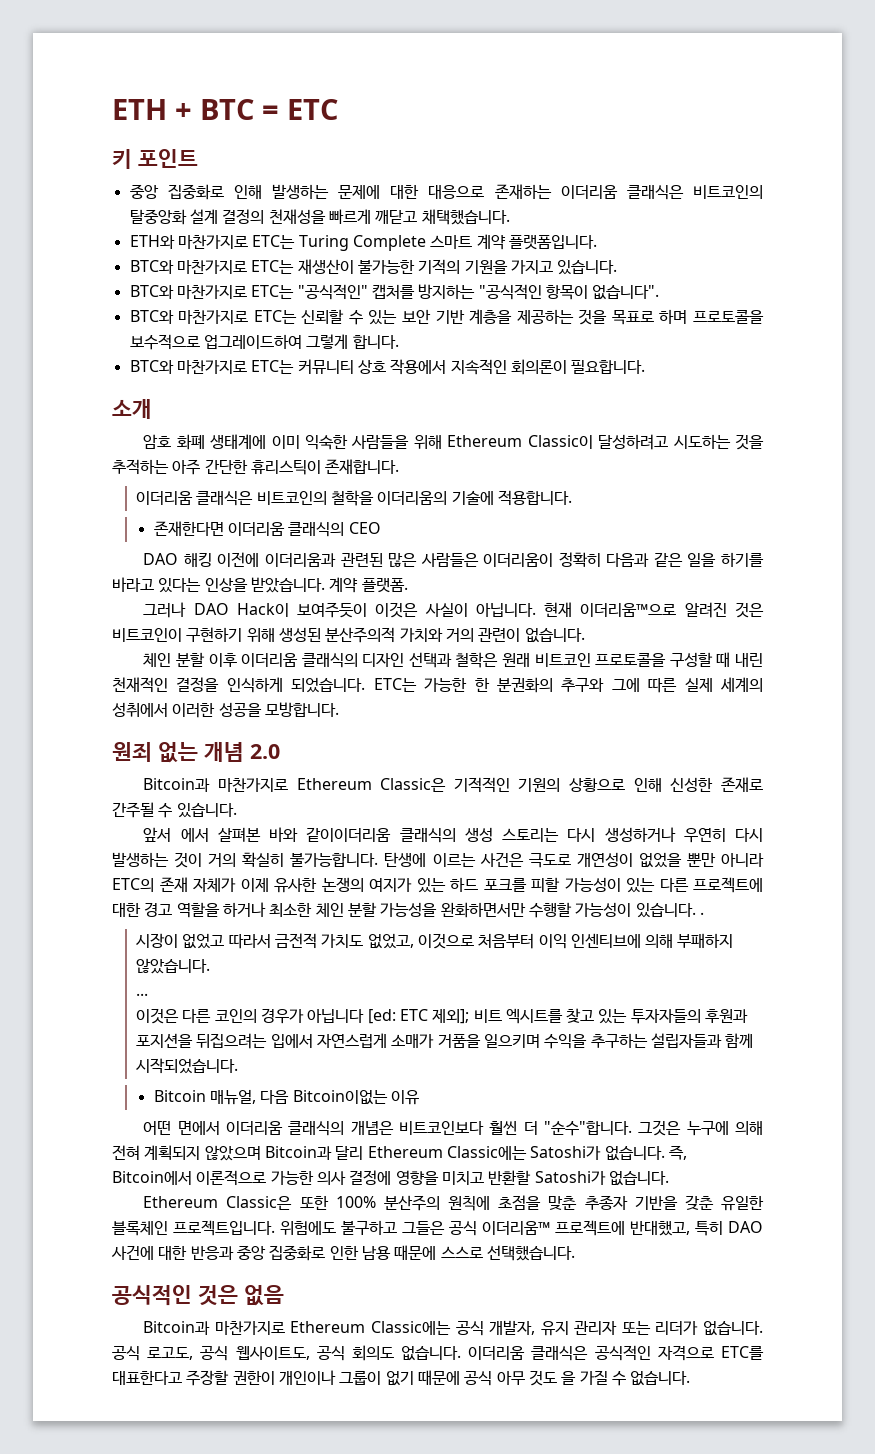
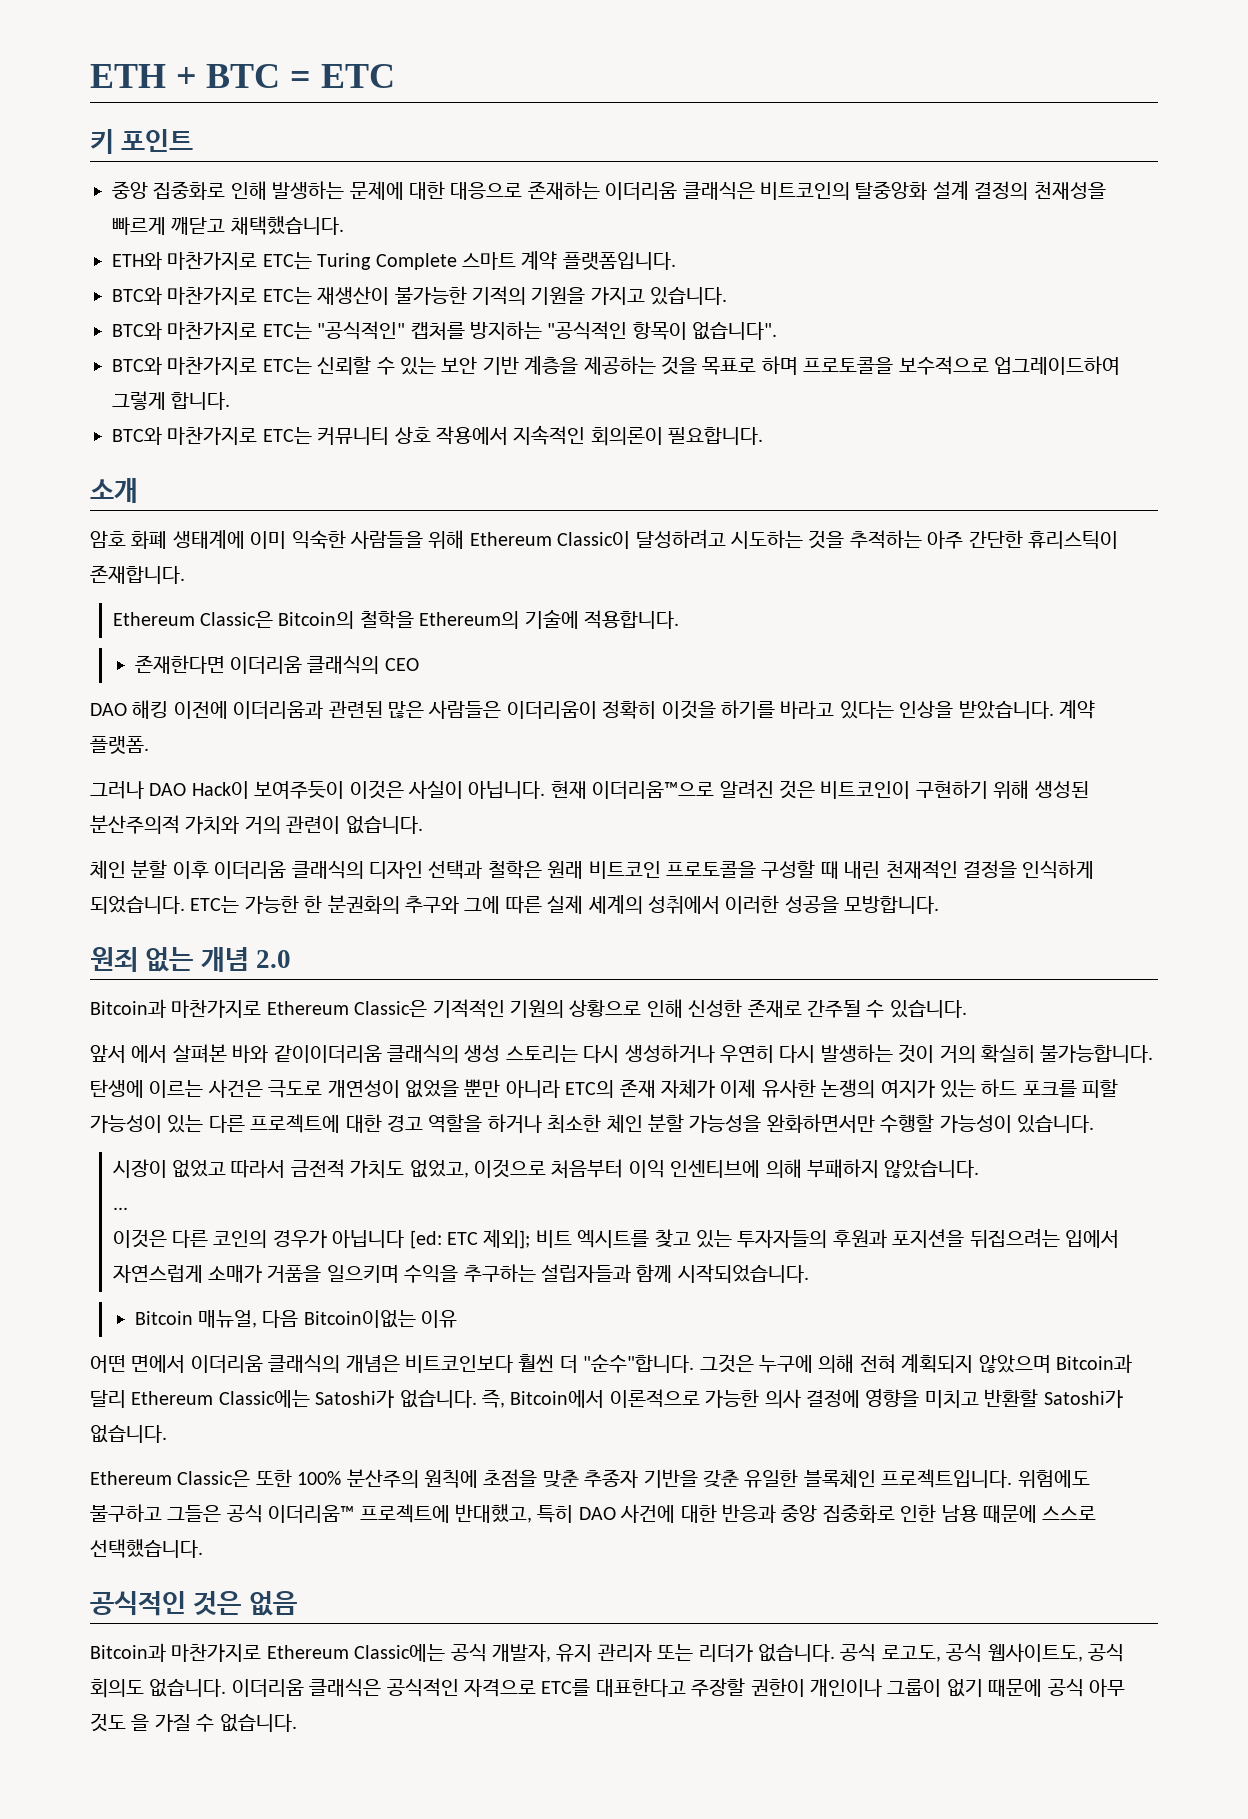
- 이더리움 클래식은 비트코인의 철학을 이더리움의 기술에 적용합니다.
+ Ethereum Classic은 Bitcoin의 철학을 Ethereum의 기술에 적용합니다.
- DAO 해킹 이전에 이더리움과 관련된 많은 사람들은 이더리움이 정확히 다음과 같은 일을 하기를 바라고 있다는 인상을 받았습니다.
+ DAO 해킹 이전에 이더리움과 관련된 많은 사람들은 이더리움이 정확히 이것을 하기를 바라고 있다는 인상을 받았습니다.
- 탄생에 이르는 사건은 극도로 개연성이 없었을 뿐만 아니라 ETC의 존재 자체가 이제 유사한 논쟁의 여지가 있는 하드 포크를 피할 가능성이 있는 다른 프로젝트에 대한 경고 역할을 하거나 최소한 체인 분할 가능성을 완화하면서만 수행할 가능성이 있습니다. .
+ 탄생에 이르는 사건은 극도로 개연성이 없었을 뿐만 아니라 ETC의 존재 자체가 이제 유사한 논쟁의 여지가 있는 하드 포크를 피할 가능성이 있는 다른 프로젝트에 대한 경고 역할을 하거나 최소한 체인 분할 가능성을 완화하면서만 수행할 가능성이 있습니다.

